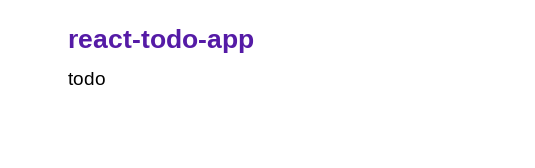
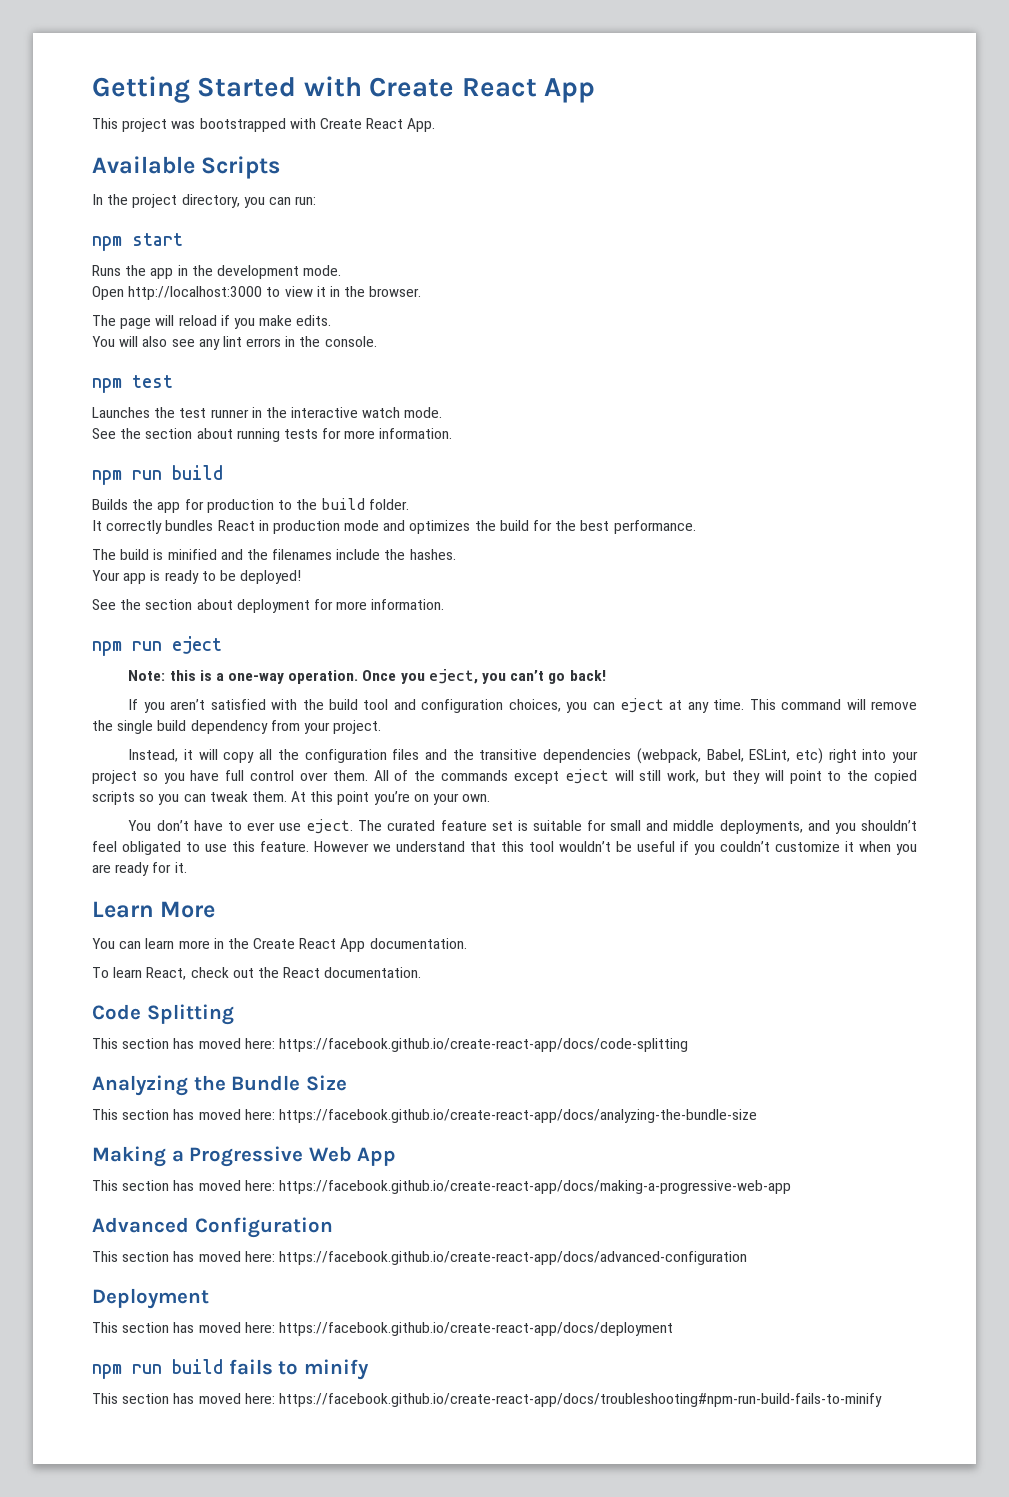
- react-todo-app
- todo
+ Getting Started with Create React App
+ This project was bootstrapped with Create React App.
+ Available Scripts
+ In the project directory, you can run:
+ npm start
+ Runs the app in the development mode.
+ Open http://localhost:3000 to view it in the browser.
+ The page will reload if you make edits.
+ You will also see any lint errors in the console.
+ npm test
+ Launches the test runner in the interactive watch mode.
+ See the section about running tests for more information.
+ npm run build
+ Builds the app for production to the build folder.
+ It correctly bundles React in production mode and optimizes the build for the best performance.
+ The build is minified and the filenames include the hashes.
+ Your app is ready to be deployed!
+ See the section about deployment for more information.
+ npm run eject
+ Note: this is a one-way operation. Once you eject, you can’t go back!
+ If you aren’t satisfied with the build tool and configuration choices, you can eject at any time. This command will remove the single build dependency from your project.
+ Instead, it will copy all the configuration files and the transitive dependencies (webpack, Babel, ESLint, etc) right into your project so you have full control over them. All of the commands except eject will still work, but they will point to the copied scripts so you can tweak them. At this point you’re on your own.
+ You don’t have to ever use eject. The curated feature set is suitable for small and middle deployments, and you shouldn’t feel obligated to use this feature. However we understand that this tool wouldn’t be useful if you couldn’t customize it when you are ready for it.
+ Learn More
+ You can learn more in the Create React App documentation.
+ To learn React, check out the React documentation.
+ Code Splitting
+ This section has moved here: https://facebook.github.io/create-react-app/docs/code-splitting
+ Analyzing the Bundle Size
+ This section has moved here: https://facebook.github.io/create-react-app/docs/analyzing-the-bundle-size
+ Making a Progressive Web App
+ This section has moved here: https://facebook.github.io/create-react-app/docs/making-a-progressive-web-app
+ Advanced Configuration
+ This section has moved here: https://facebook.github.io/create-react-app/docs/advanced-configuration
+ Deployment
+ This section has moved here: https://facebook.github.io/create-react-app/docs/deployment
+ npm run build fails to minify
+ This section has moved here: https://facebook.github.io/create-react-app/docs/troubleshooting#npm-run-build-fails-to-minify

